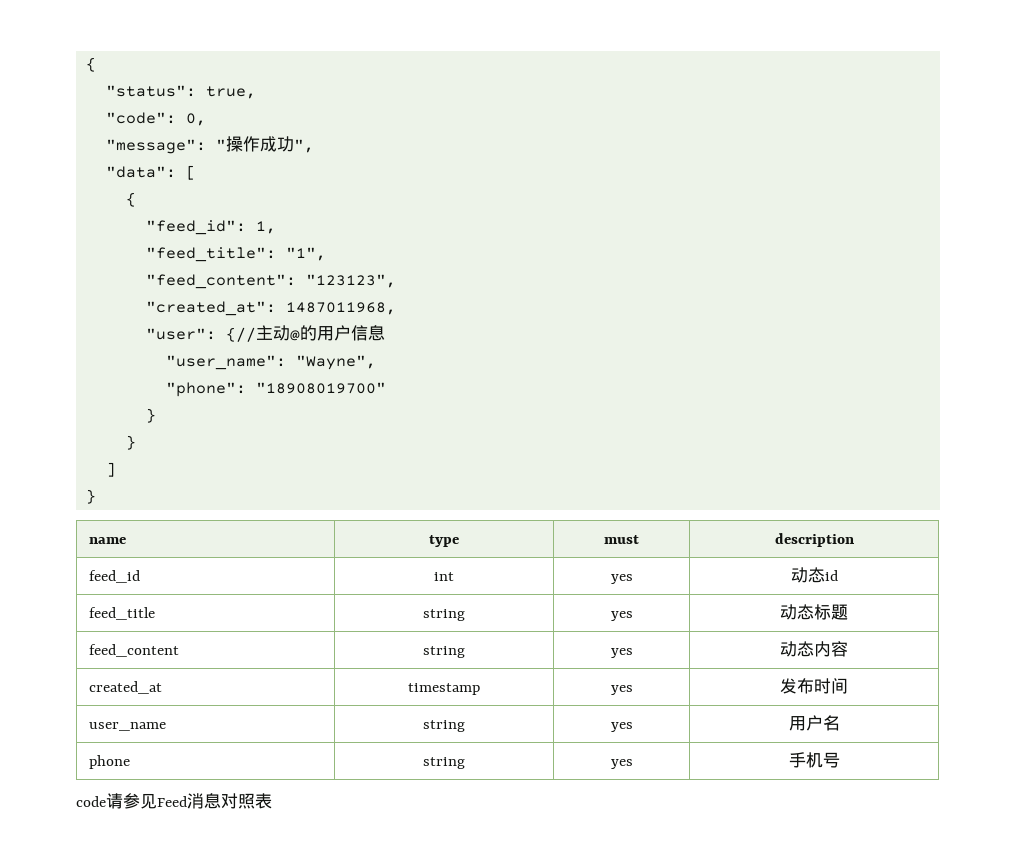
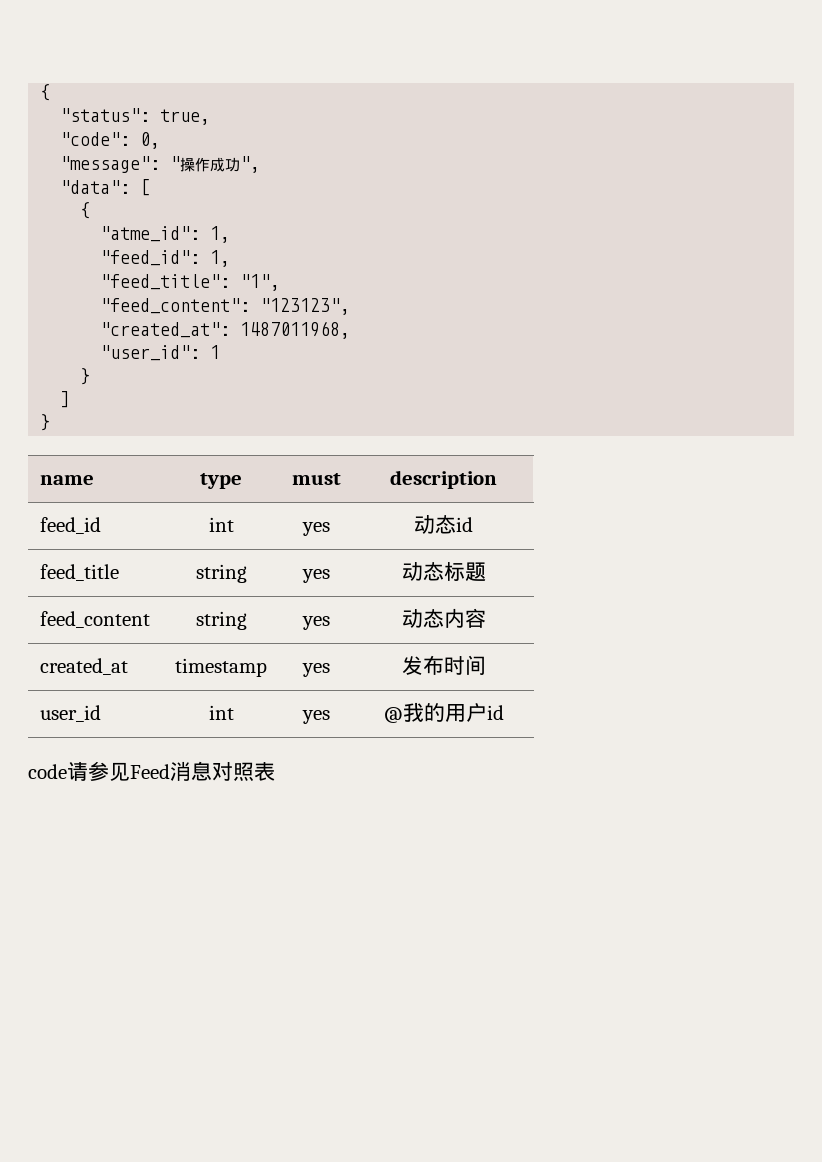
+ "atme_id": 1,
- "user": {//主动@的用户信息
- "user_name": "Wayne",
- "phone": "18908019700"
- }
+ "user_id": 1
- user_name | string | yes | 用户名
- phone | string | yes | 手机号
+ user_id | int | yes | @我的用户id

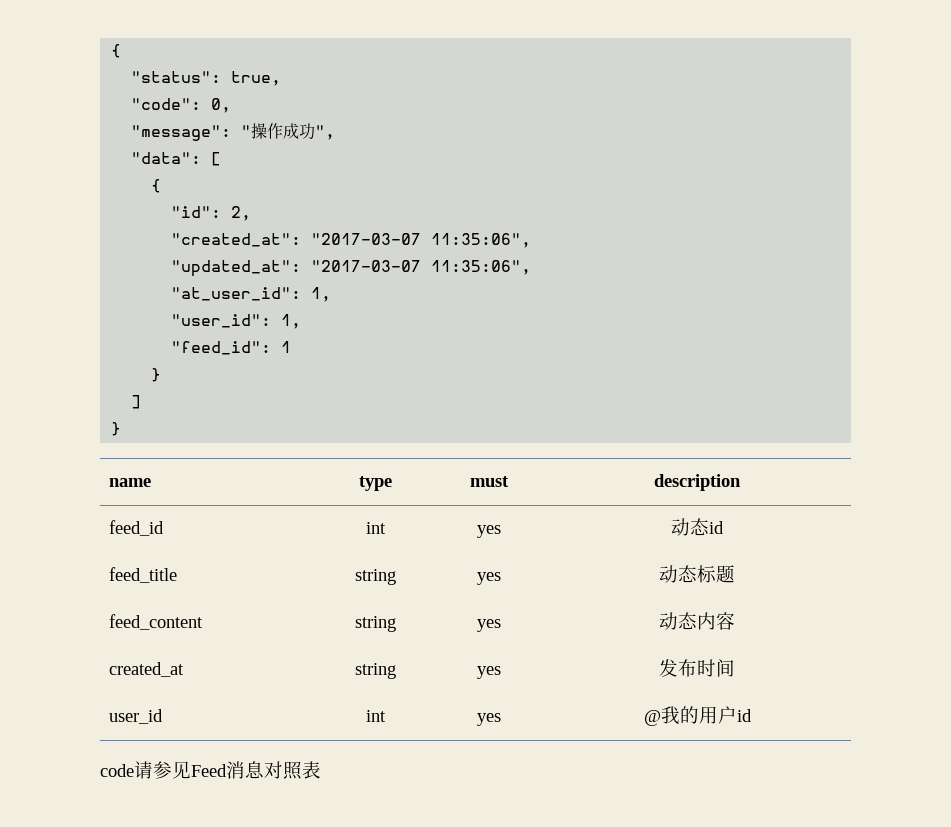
- "atme_id": 1,
- "feed_id": 1,
- "feed_title": "1",
- "feed_content": "123123",
- "created_at": 1487011968,
- "user_id": 1
+ "id": 2,
+ "created_at": "2017-03-07 11:35:06",
+ "updated_at": "2017-03-07 11:35:06",
+ "at_user_id": 1,
+ "user_id": 1,
+ "feed_id": 1
- created_at | timestamp | yes | 发布时间
+ created_at | string | yes | 发布时间

